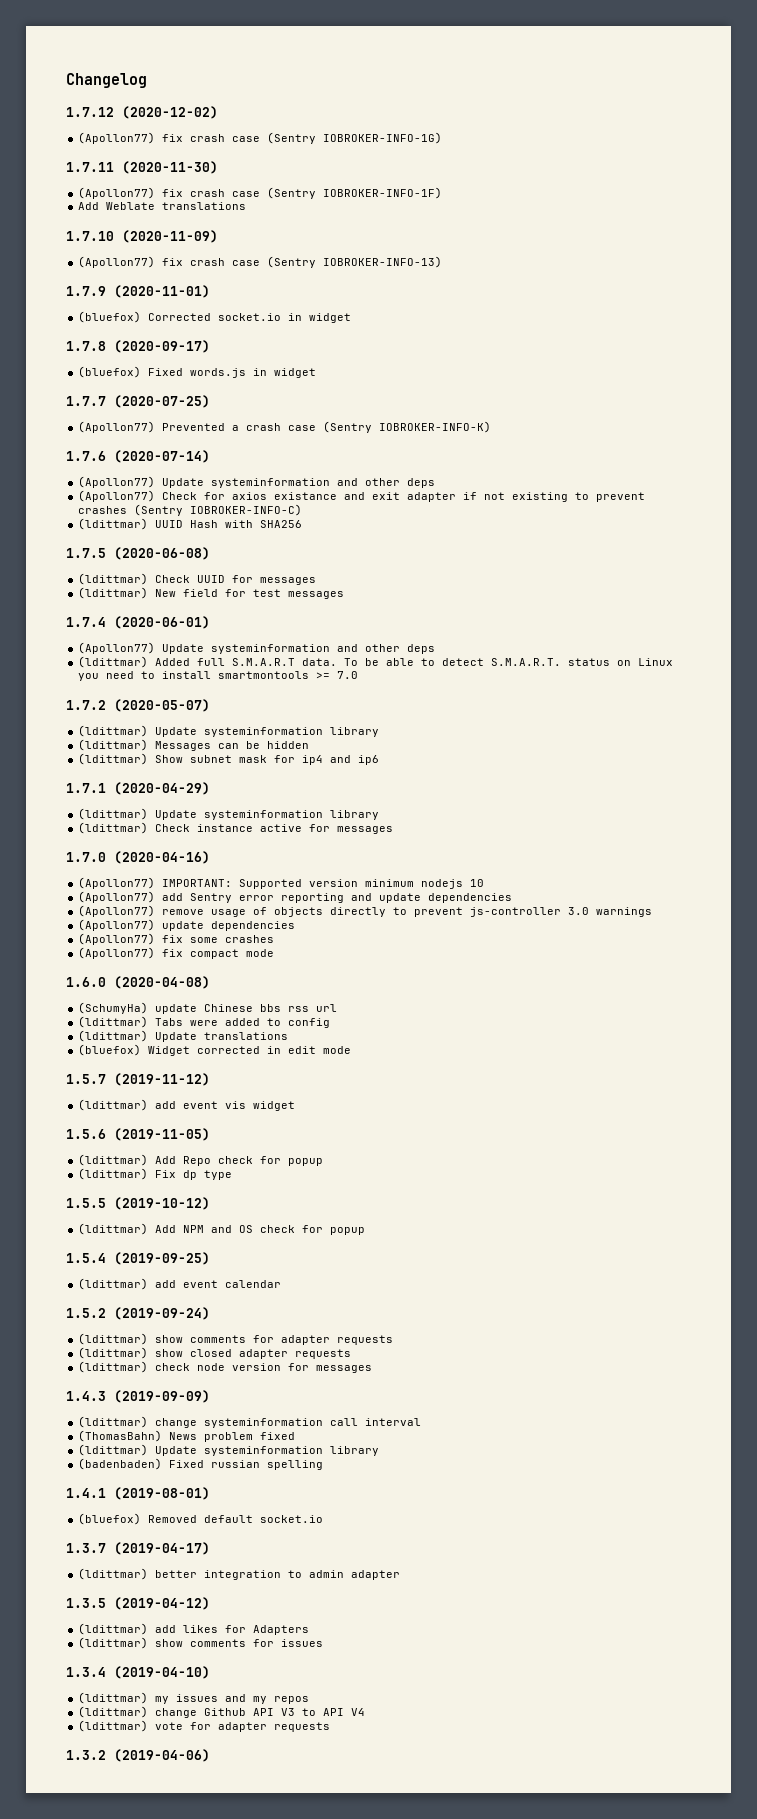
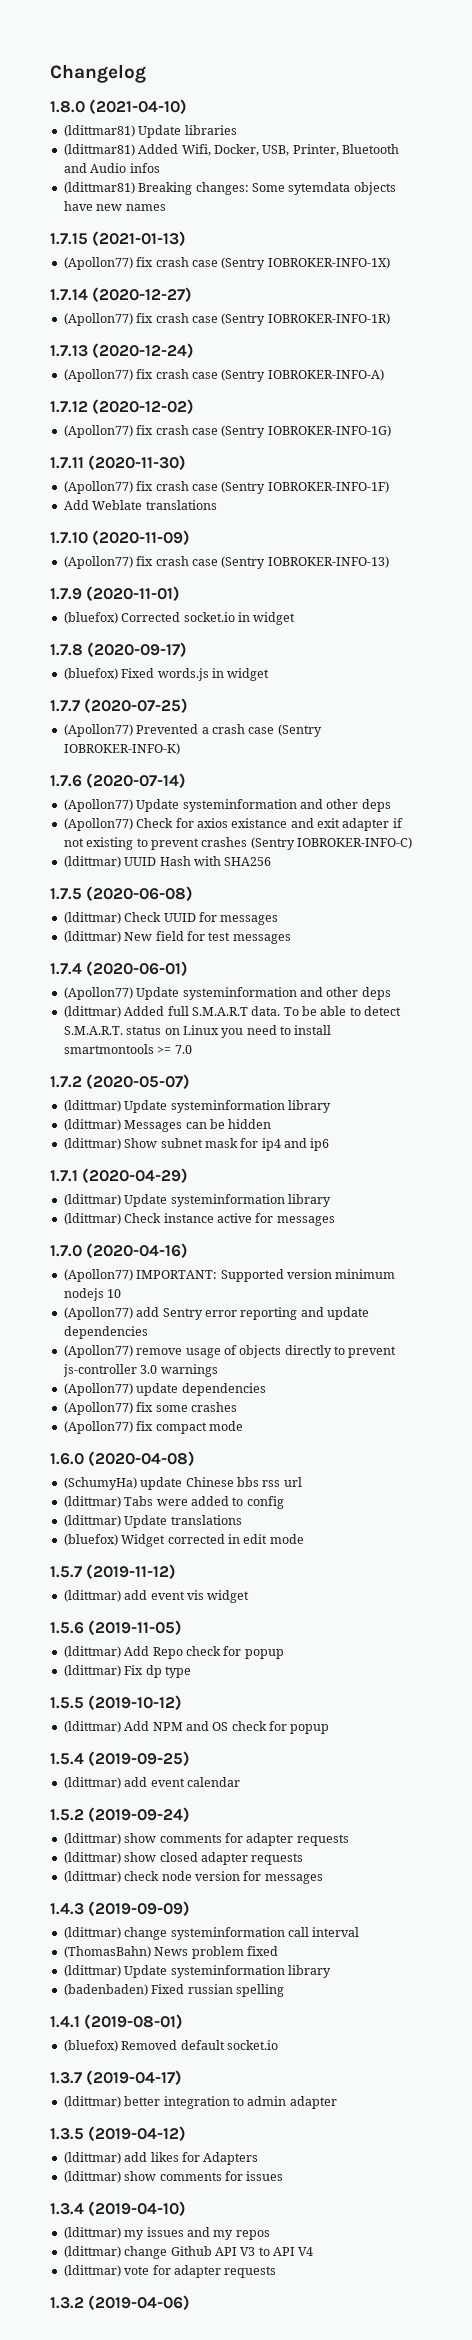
+ 1.8.0 (2021-04-10)
+ (ldittmar81) Update libraries
+ (ldittmar81) Added Wifi, Docker, USB, Printer, Bluetooth and Audio infos
+ (ldittmar81) Breaking changes: Some sytemdata objects have new names
+ 1.7.15 (2021-01-13)
+ (Apollon77) fix crash case (Sentry IOBROKER-INFO-1X)
+ 1.7.14 (2020-12-27)
+ (Apollon77) fix crash case (Sentry IOBROKER-INFO-1R)
+ 1.7.13 (2020-12-24)
+ (Apollon77) fix crash case (Sentry IOBROKER-INFO-A)

